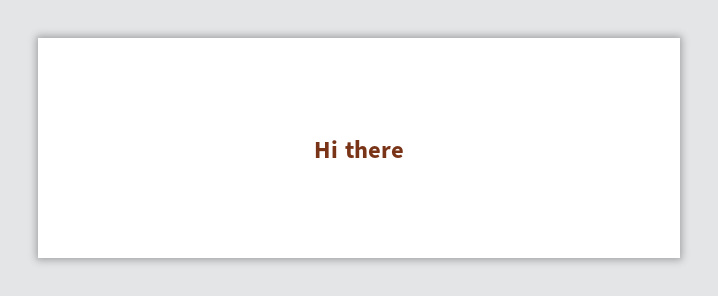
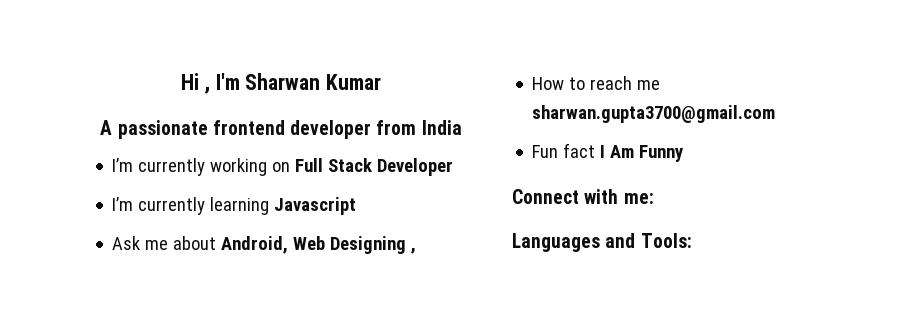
- Hi there
+ Hi , I'm Sharwan Kumar
+ A passionate frontend developer from India
+ I’m currently working on Full Stack Developer
+ I’m currently learning Javascript
+ Ask me about Android, Web Designing ,
+ How to reach me sharwan.gupta3700@gmail.com
+ Fun fact I Am Funny
+ Connect with me:
+ Languages and Tools:

